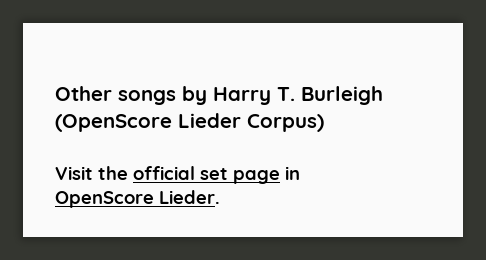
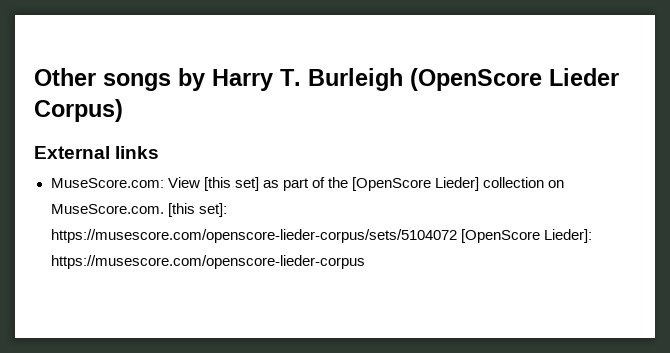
- Visit the official set page in OpenScore Lieder.
+ External links
+ MuseScore.com: View [this set] as part of the [OpenScore Lieder] collection on MuseScore.com. [this set]: https://musescore.com/openscore-lieder-corpus/sets/5104072 [OpenScore Lieder]: https://musescore.com/openscore-lieder-corpus

